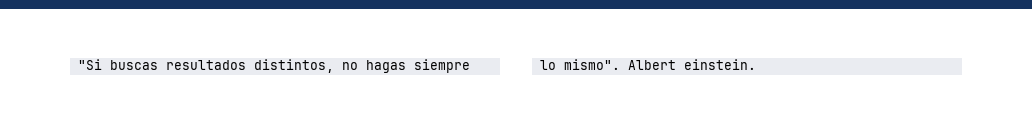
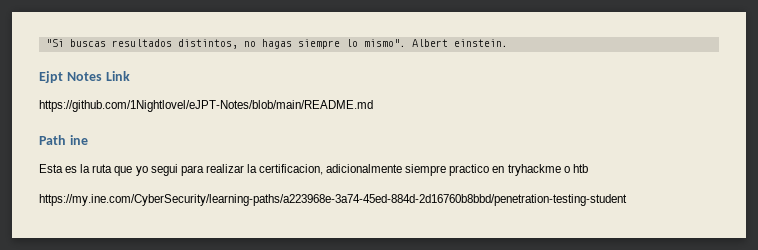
+ Ejpt Notes Link
+ https://github.com/1Nightlovel/eJPT-Notes/blob/main/README.md
+ Path ine
+ Esta es la ruta que yo segui para realizar la certificacion, adicionalmente siempre practico en tryhackme o htb
+ https://my.ine.com/CyberSecurity/learning-paths/a223968e-3a74-45ed-884d-2d16760b8bbd/penetration-testing-student

